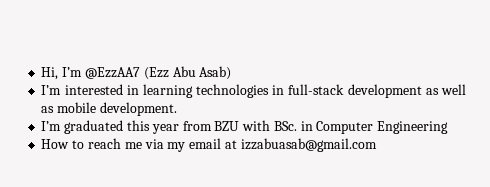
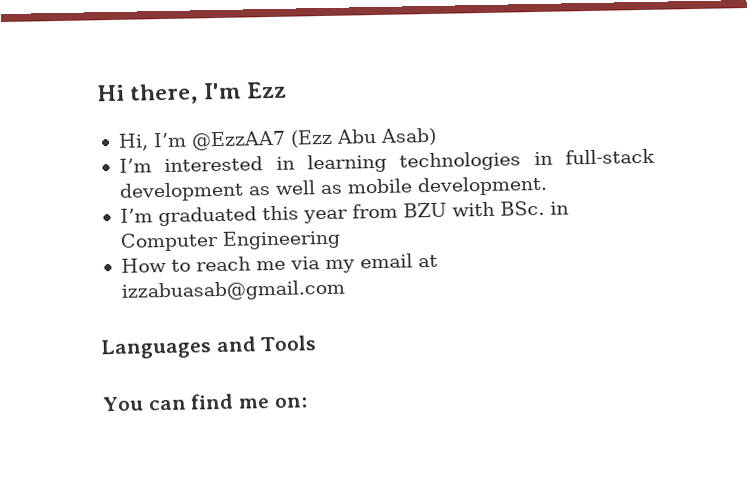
+ Hi there, I'm Ezz
+ Languages and Tools
+ You can find me on:

